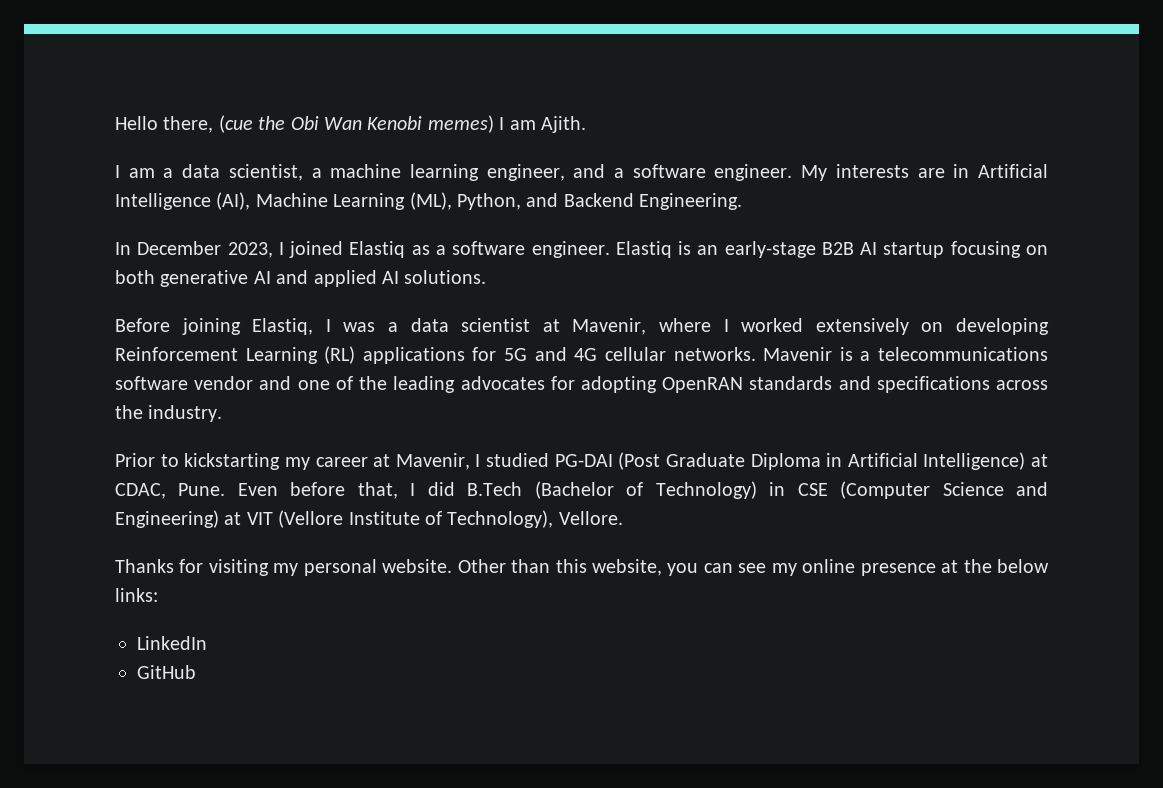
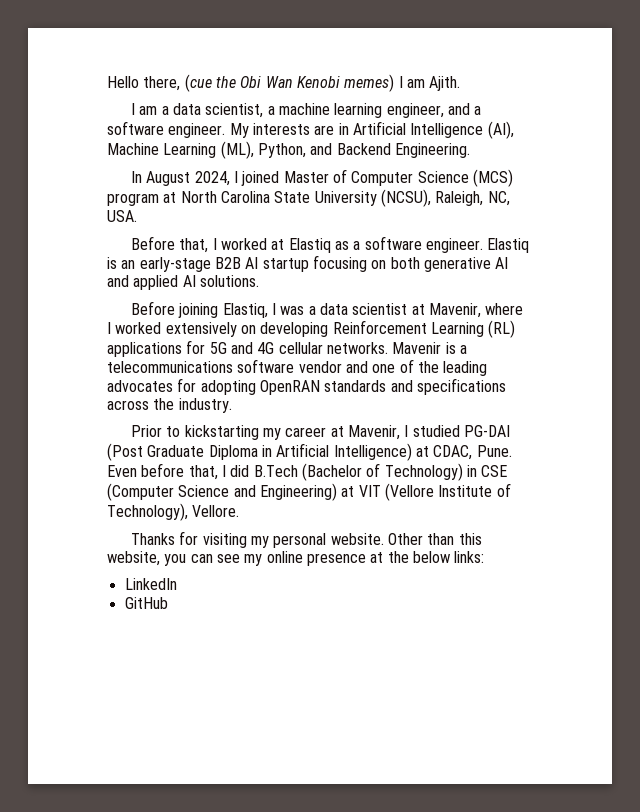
- In December 2023, I joined Elastiq as a software engineer.
+ In August 2024, I joined Master of Computer Science (MCS) program at North Carolina State University (NCSU), Raleigh, NC, USA.
+ Before that, I worked at Elastiq as a software engineer.

